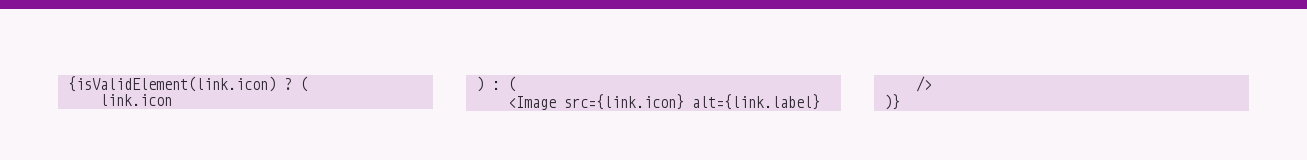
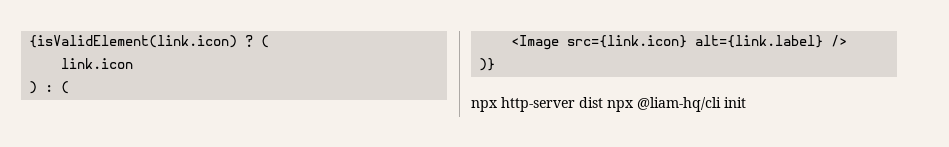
+ npx http-server dist npx @liam-hq/cli init

